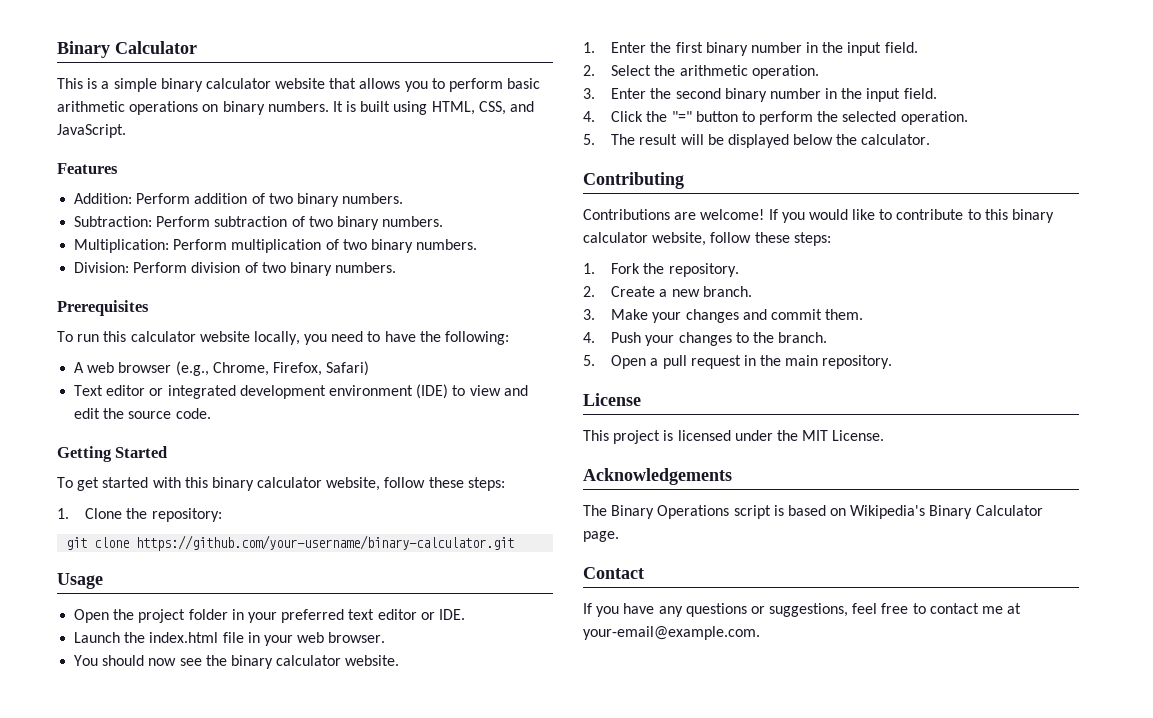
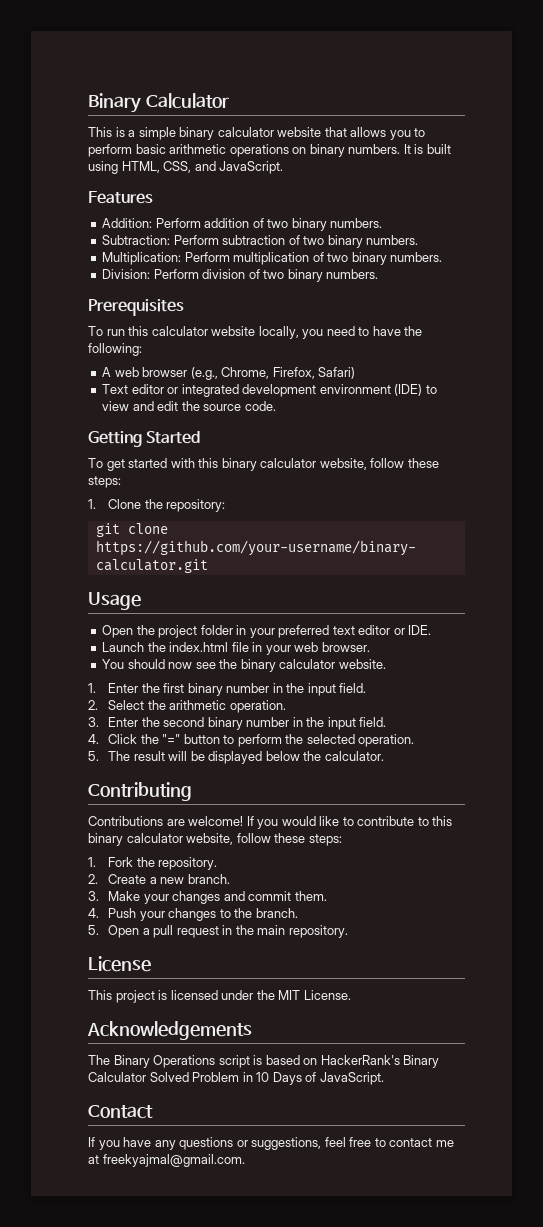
- The Binary Operations script is based on Wikipedia's Binary Calculator page.
+ The Binary Operations script is based on HackerRank's Binary Calculator Solved Problem in 10 Days of JavaScript.
- If you have any questions or suggestions, feel free to contact me at your-email@example.com.
+ If you have any questions or suggestions, feel free to contact me at freekyajmal@gmail.com.

